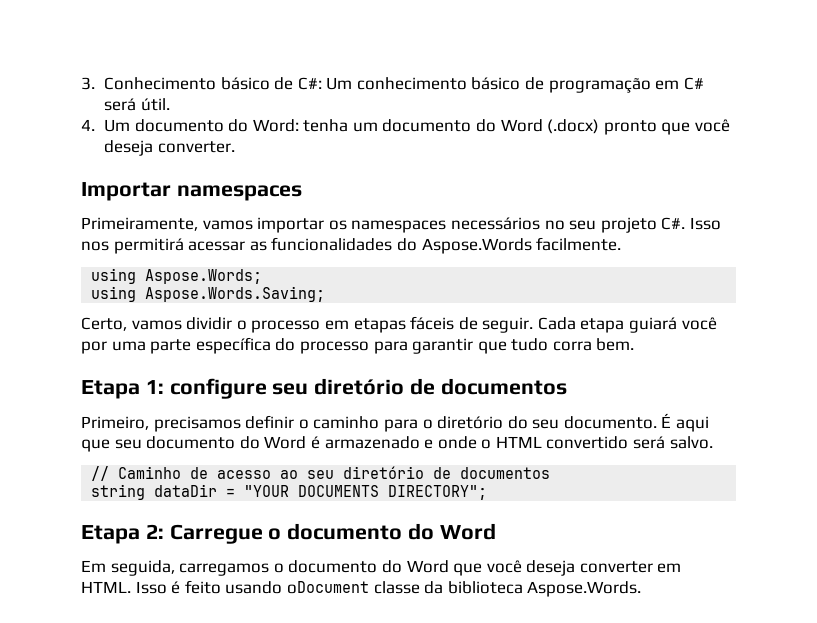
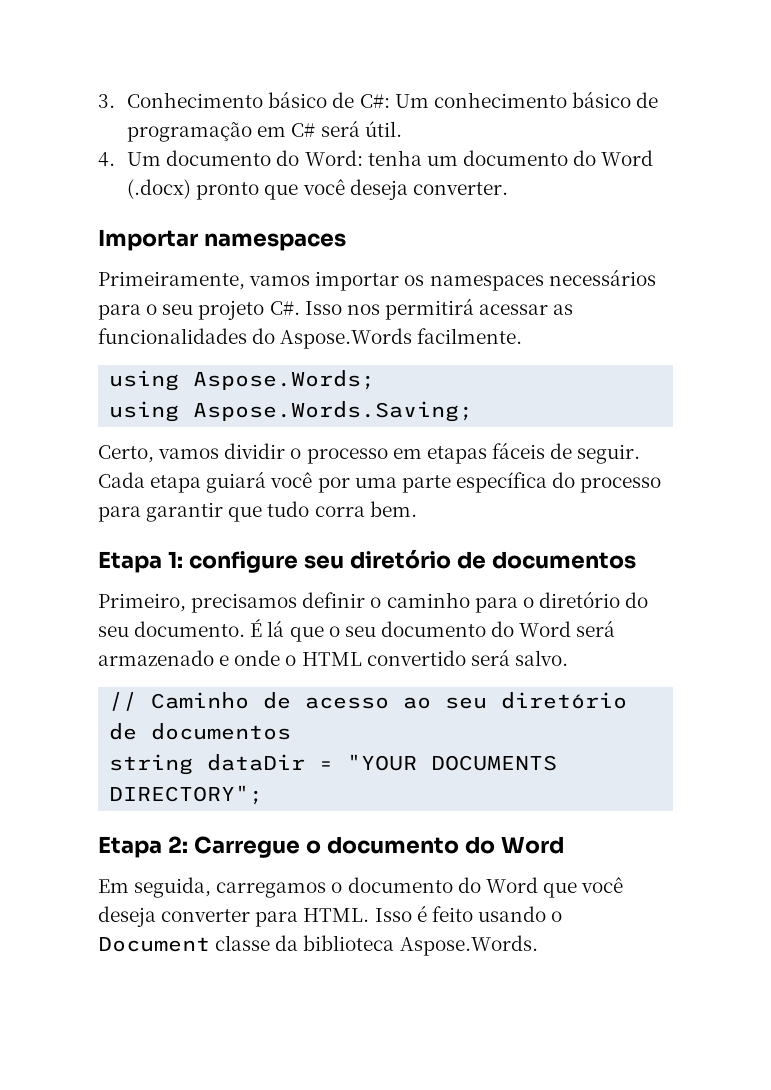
- Primeiramente, vamos importar os namespaces necessários no seu projeto C#. Isso nos permitirá acessar as funcionalidades do Aspose.Words facilmente.
+ Primeiramente, vamos importar os namespaces necessários para o seu projeto C#. Isso nos permitirá acessar as funcionalidades do Aspose.Words facilmente.
- É aqui que seu documento do Word é armazenado e onde o HTML convertido será salvo.
+ É lá que o seu documento do Word será armazenado e onde o HTML convertido será salvo.
- Em seguida, carregamos o documento do Word que você deseja converter em HTML.
+ Em seguida, carregamos o documento do Word que você deseja converter para HTML.
- Isso é feito usando oDocument classe da biblioteca Aspose.Words.
+ Isso é feito usando o Document classe da biblioteca Aspose.Words.

